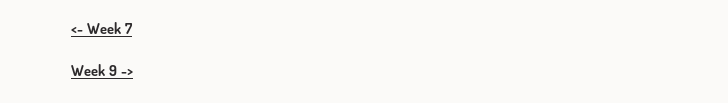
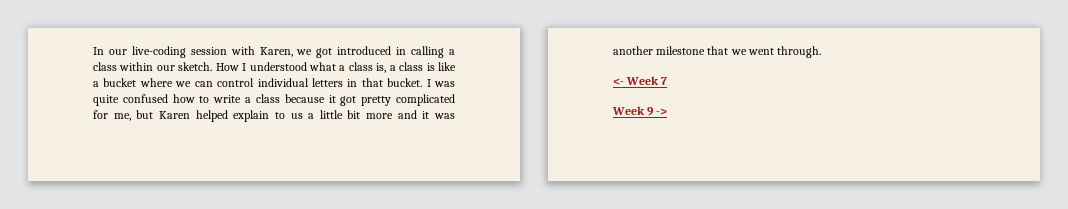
+ In our live-coding session with Karen, we got introduced in calling a class within our sketch. How I understood what a class is, a class is like a bucket where we can control individual letters in that bucket. I was quite confused how to write a class because it got pretty complicated for me, but Karen helped explain to us a little bit more and it was another milestone that we went through.

